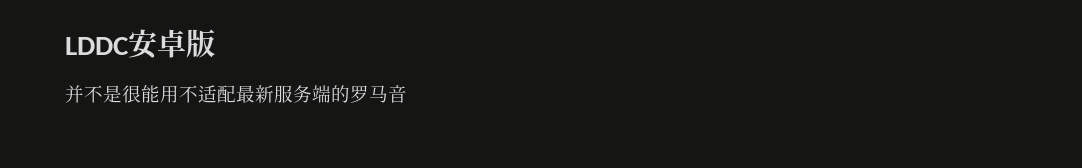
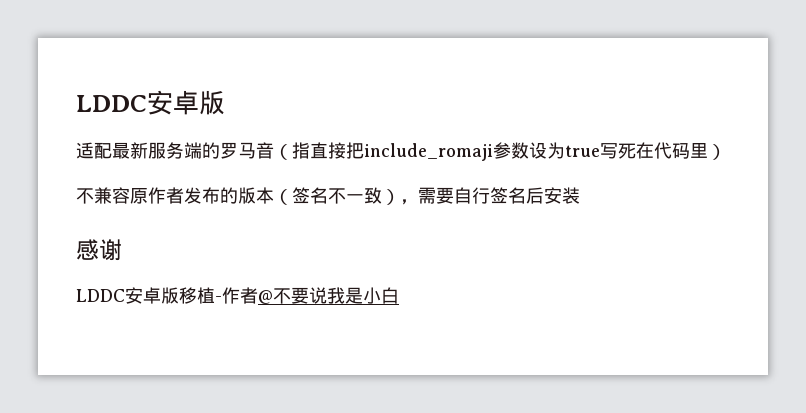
- 并不是很能用不适配最新服务端的罗马音
+ 适配最新服务端的罗马音（指直接把include_romaji参数设为true写死在代码里）
+ 不兼容原作者发布的版本（签名不一致），需要自行签名后安装
+ 感谢
+ LDDC安卓版移植-作者@不要说我是小白

